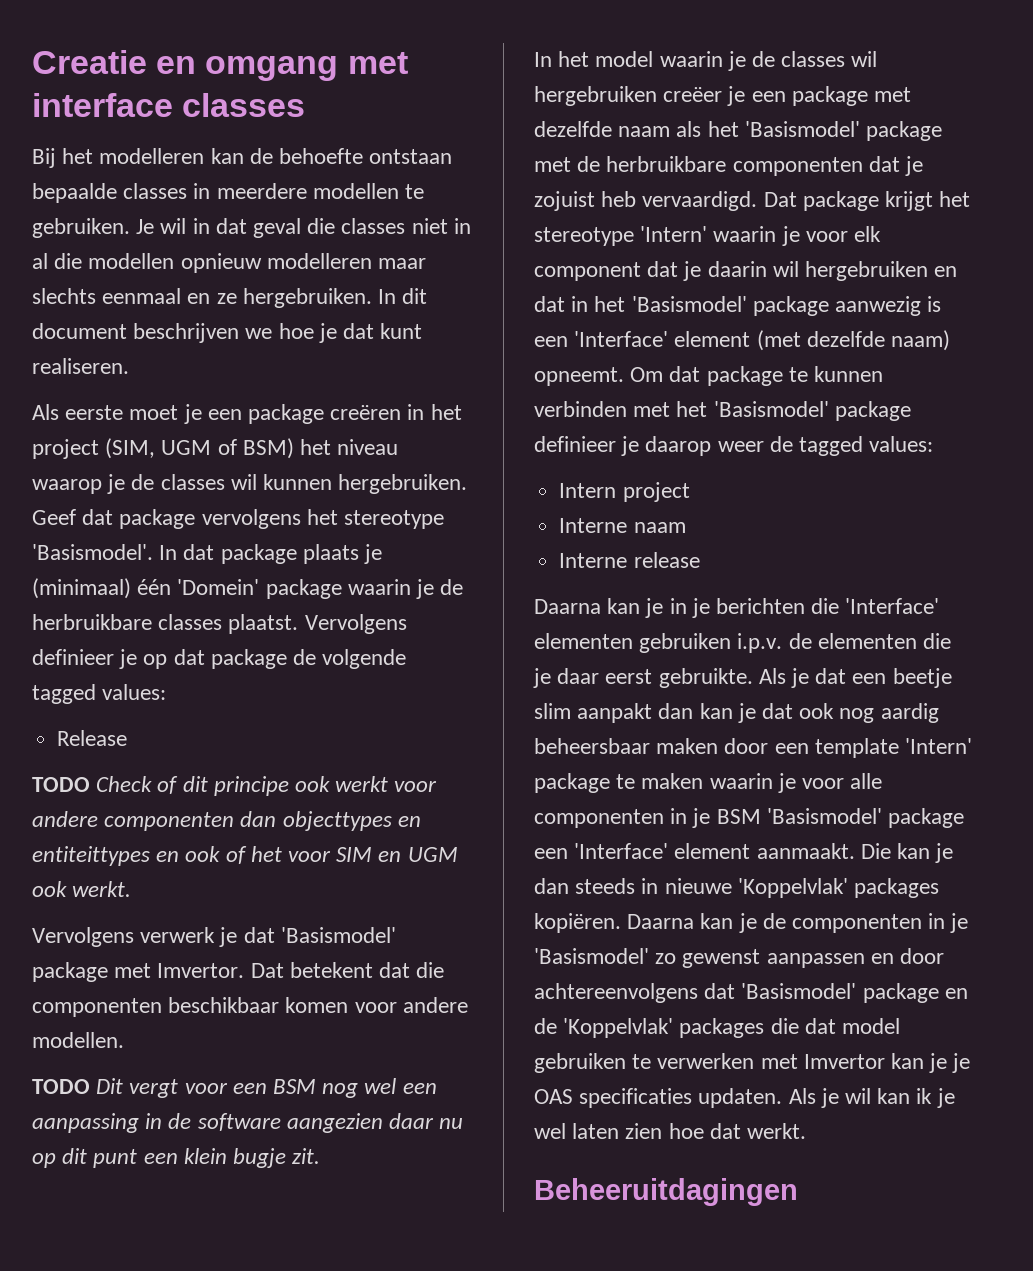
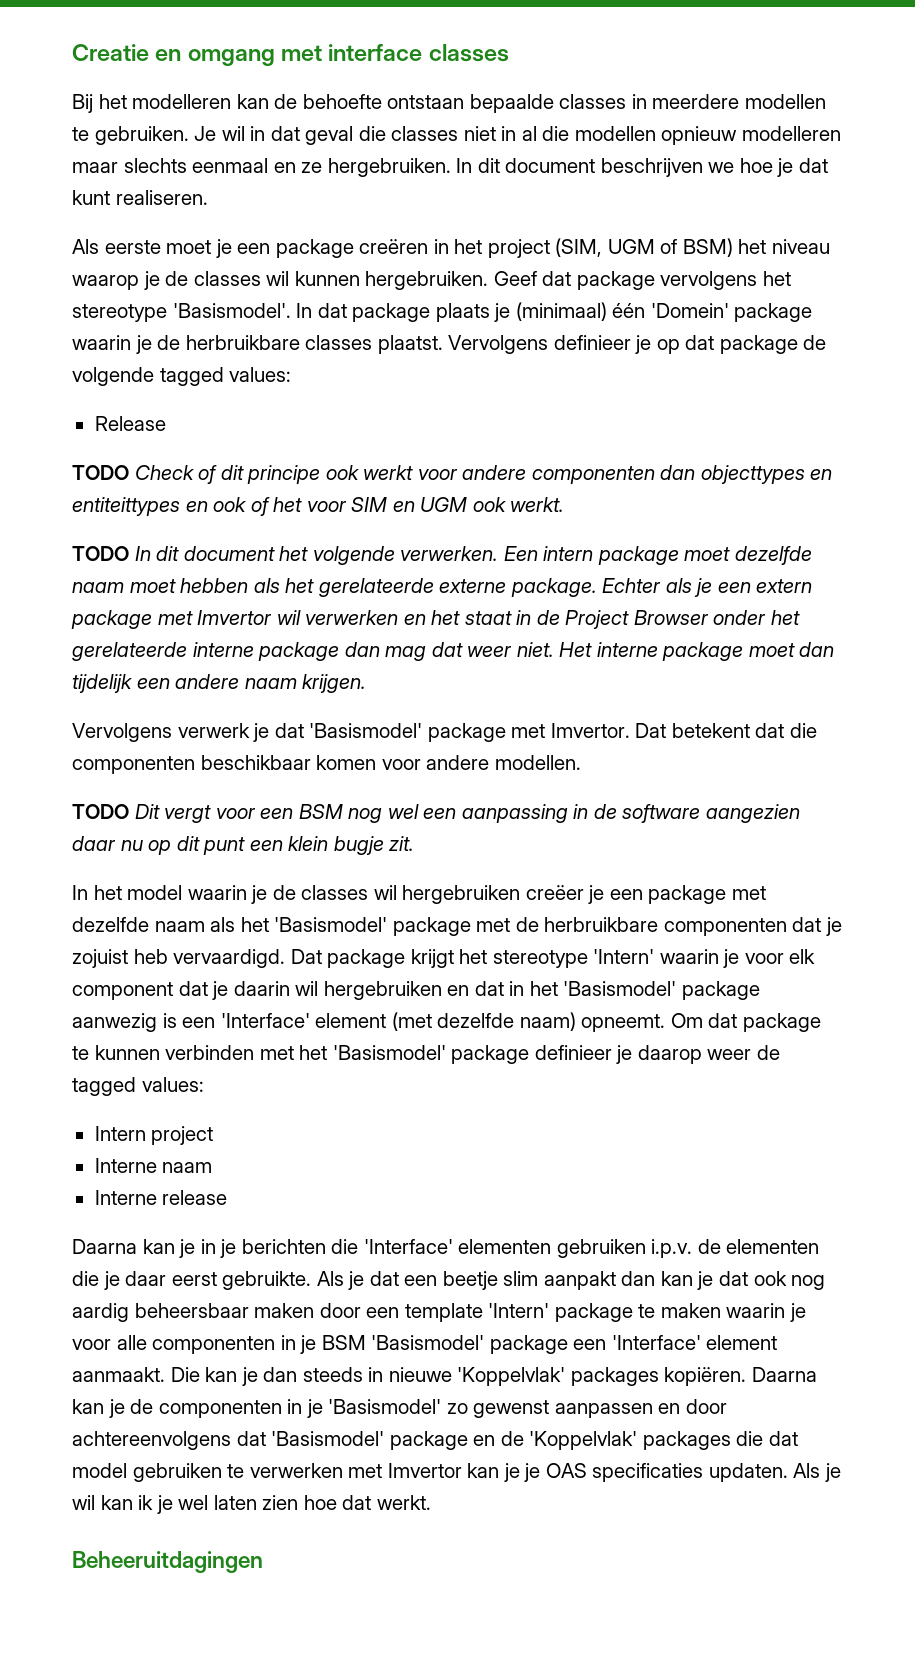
+ TODO In dit document het volgende verwerken. Een intern package moet dezelfde naam moet hebben als het gerelateerde externe package. Echter als je een extern package met Imvertor wil verwerken en het staat in de Project Browser onder het gerelateerde interne package dan mag dat weer niet. Het interne package moet dan tijdelijk een andere naam krijgen.

